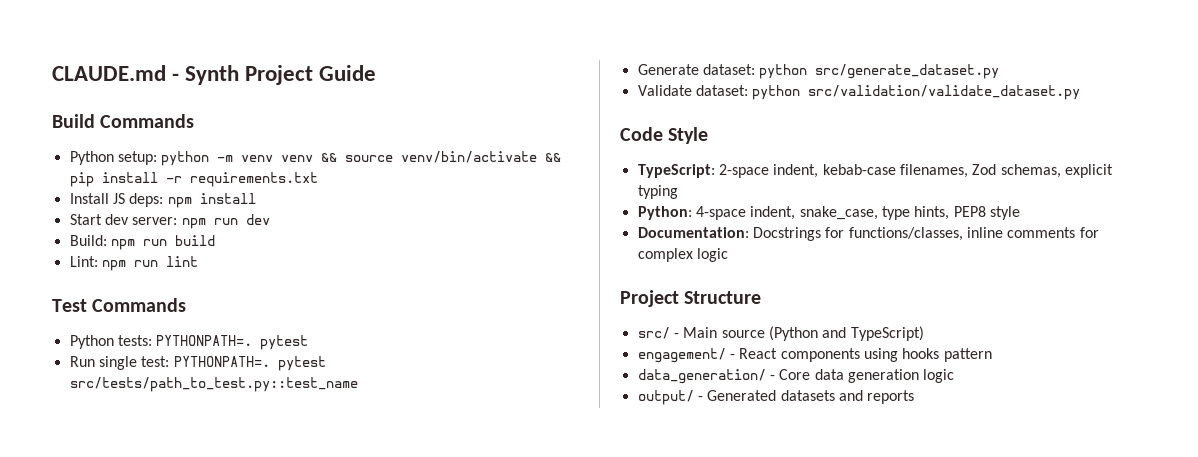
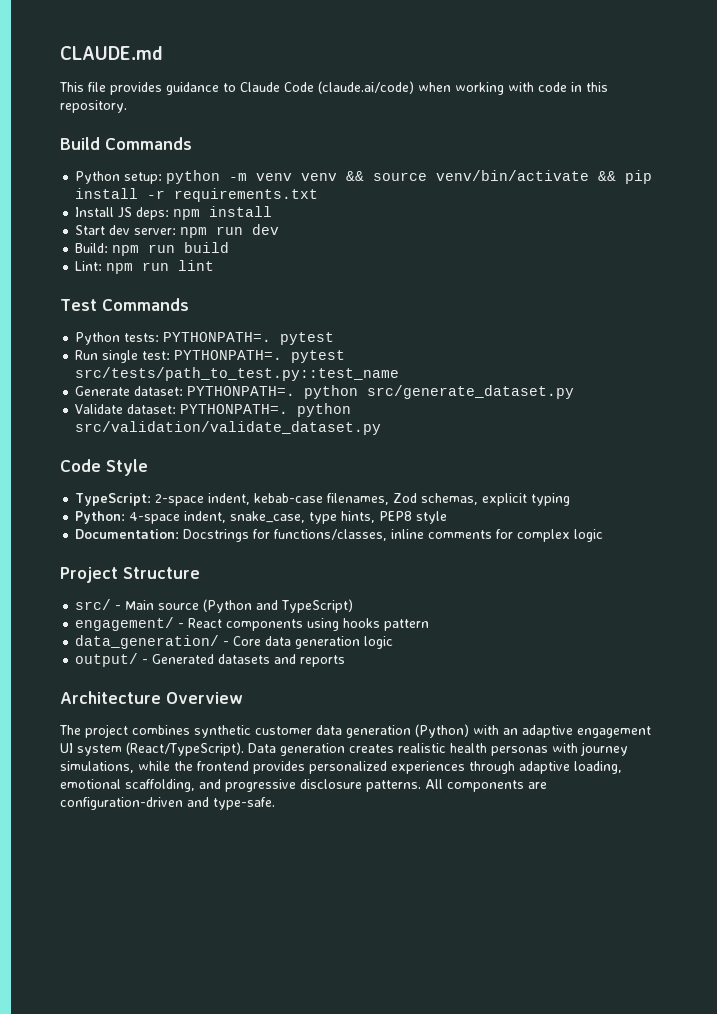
- CLAUDE.md - Synth Project Guide
+ CLAUDE.md
+ This file provides guidance to Claude Code (claude.ai/code) when working with code in this repository.
- Generate dataset: python src/generate_dataset.py
+ Generate dataset: PYTHONPATH=. python src/generate_dataset.py
- Validate dataset: python src/validation/validate_dataset.py
+ Validate dataset: PYTHONPATH=. python src/validation/validate_dataset.py
+ Architecture Overview
+ The project combines synthetic customer data generation (Python) with an adaptive engagement UI system (React/TypeScript). Data generation creates realistic health personas with journey simulations, while the frontend provides personalized experiences through adaptive loading, emotional scaffolding, and progressive disclosure patterns. All components are configuration-driven and type-safe.

